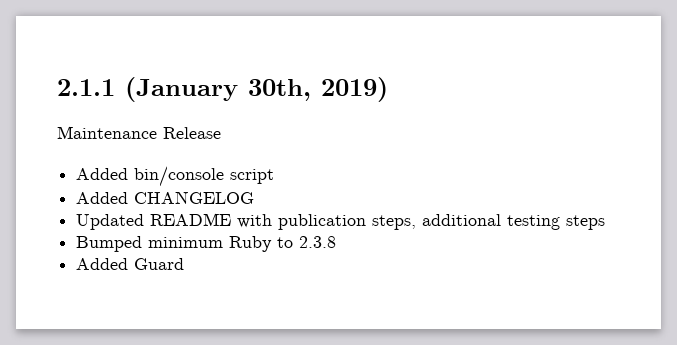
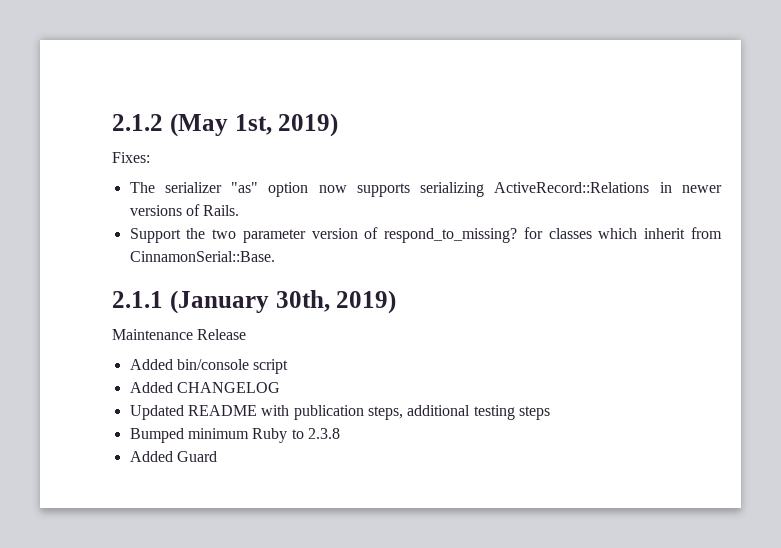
+ 2.1.2 (May 1st, 2019)
+ Fixes:
+ The serializer "as" option now supports serializing ActiveRecord::Relations in newer versions of Rails.
+ Support the two parameter version of respond_to_missing? for classes which inherit from CinnamonSerial::Base.

